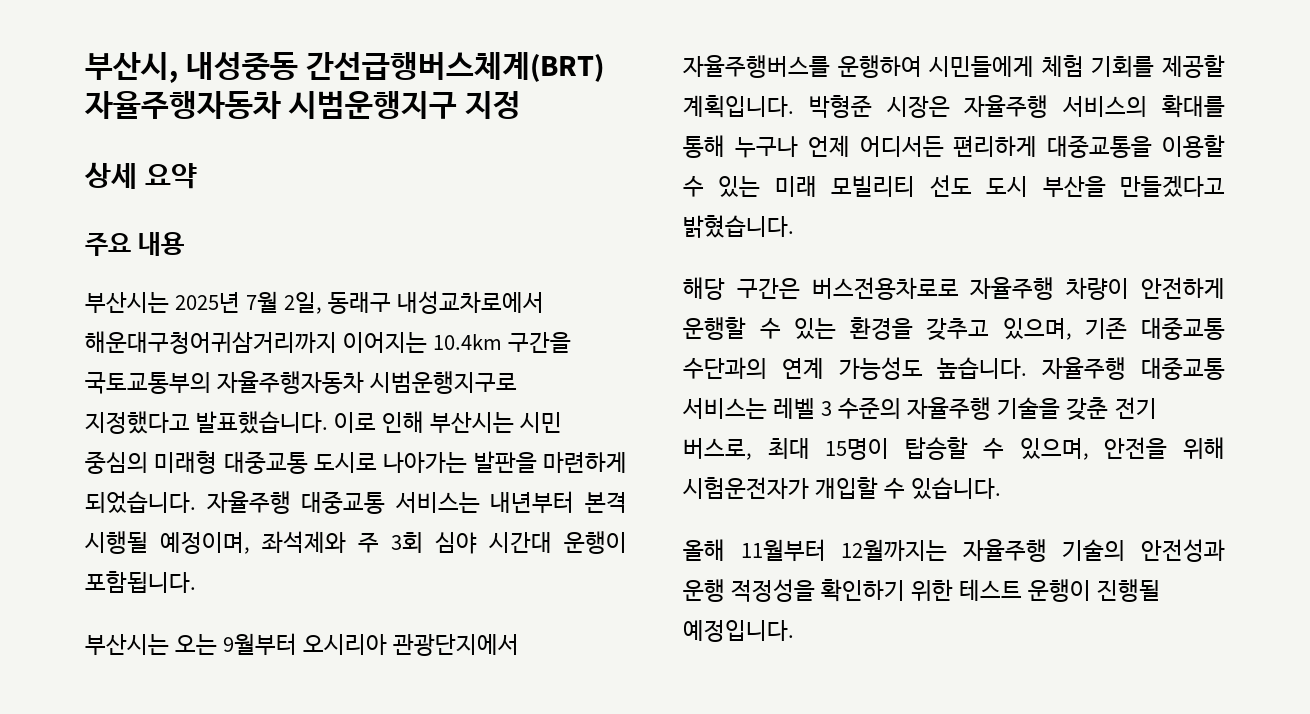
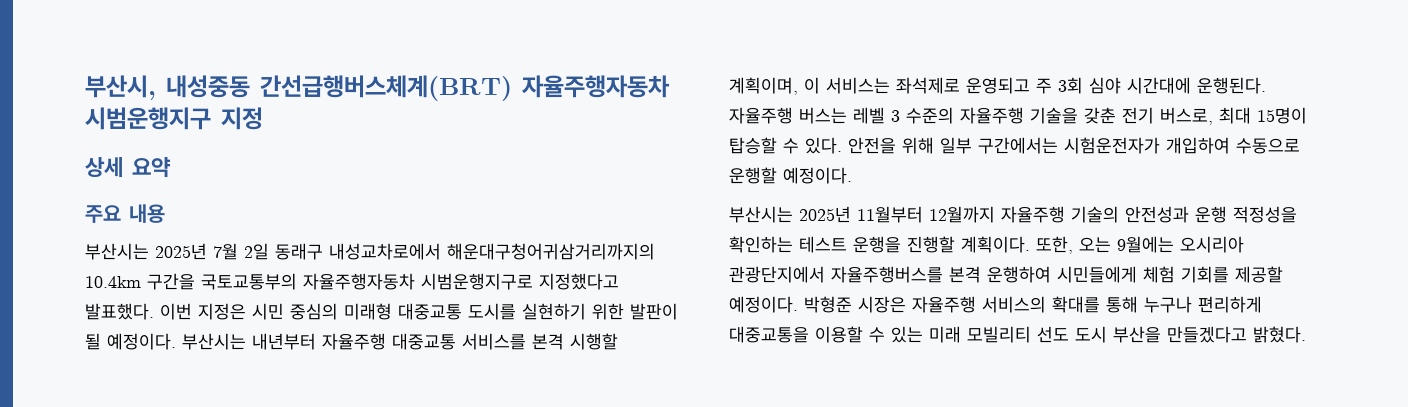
- 부산시는 2025년 7월 2일, 동래구 내성교차로에서 해운대구청어귀삼거리까지 이어지는 10.4km 구간을 국토교통부의 자율주행자동차 시범운행지구로 지정했다고 발표했습니다. 이로 인해 부산시는 시민 중심의 미래형 대중교통 도시로 나아가는 발판을 마련하게 되었습니다. 자율주행 대중교통 서비스는 내년부터 본격 시행될 예정이며, 좌석제와 주 3회 심야 시간대 운행이 포함됩니다.
- 부산시는 오는 9월부터 오시리아 관광단지에서 자율주행버스를 운행하여 시민들에게 체험 기회를 제공할 계획입니다. 박형준 시장은 자율주행 서비스의 확대를 통해 누구나 언제 어디서든 편리하게 대중교통을 이용할 수 있는 미래 모빌리티 선도 도시 부산을 만들겠다고 밝혔습니다.
- 해당 구간은 버스전용차로로 자율주행 차량이 안전하게 운행할 수 있는 환경을 갖추고 있으며, 기존 대중교통 수단과의 연계 가능성도 높습니다. 자율주행 대중교통 서비스는 레벨 3 수준의 자율주행 기술을 갖춘 전기 버스로, 최대 15명이 탑승할 수 있으며, 안전을 위해 시험운전자가 개입할 수 있습니다.
- 올해 11월부터 12월까지는 자율주행 기술의 안전성과 운행 적정성을 확인하기 위한 테스트 운행이 진행될 예정입니다.
+ 부산시는 2025년 7월 2일 동래구 내성교차로에서 해운대구청어귀삼거리까지의 10.4km 구간을 국토교통부의 자율주행자동차 시범운행지구로 지정했다고 발표했다. 이번 지정은 시민 중심의 미래형 대중교통 도시를 실현하기 위한 발판이 될 예정이다. 부산시는 내년부터 자율주행 대중교통 서비스를 본격 시행할 계획이며, 이 서비스는 좌석제로 운영되고 주 3회 심야 시간대에 운행된다. 자율주행 버스는 레벨 3 수준의 자율주행 기술을 갖춘 전기 버스로, 최대 15명이 탑승할 수 있다. 안전을 위해 일부 구간에서는 시험운전자가 개입하여 수동으로 운행할 예정이다.
+ 부산시는 2025년 11월부터 12월까지 자율주행 기술의 안전성과 운행 적정성을 확인하는 테스트 운행을 진행할 계획이다. 또한, 오는 9월에는 오시리아 관광단지에서 자율주행버스를 본격 운행하여 시민들에게 체험 기회를 제공할 예정이다. 박형준 시장은 자율주행 서비스의 확대를 통해 누구나 편리하게 대중교통을 이용할 수 있는 미래 모빌리티 선도 도시 부산을 만들겠다고 밝혔다.

